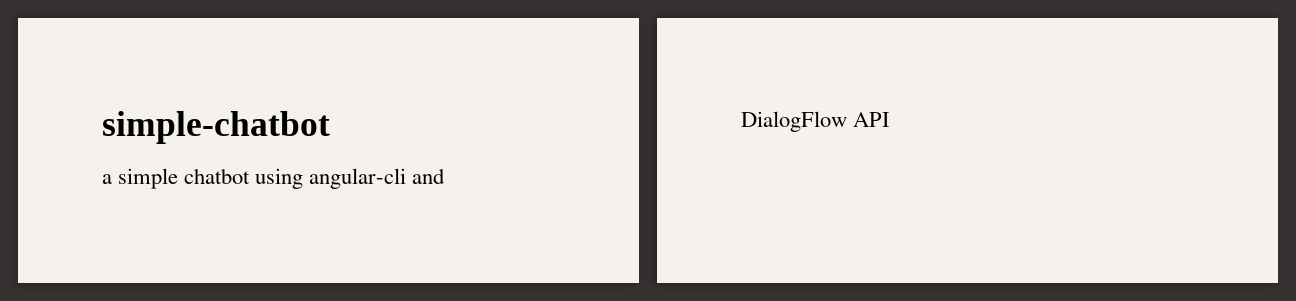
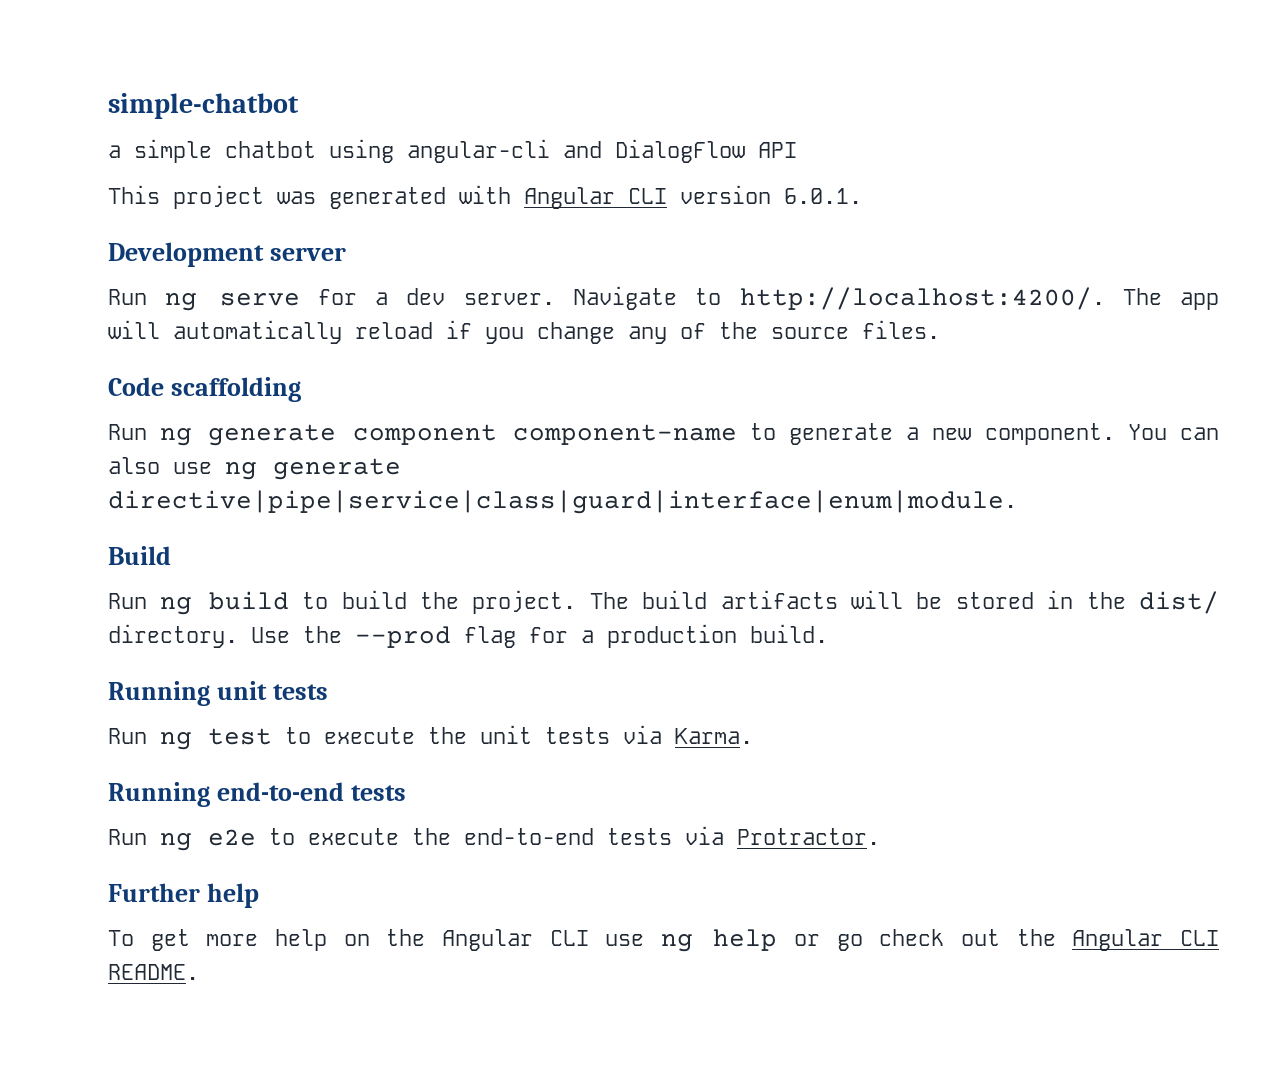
+ This project was generated with Angular CLI version 6.0.1.
+ Development server
+ Run ng serve for a dev server. Navigate to http://localhost:4200/. The app will automatically reload if you change any of the source files.
+ Code scaffolding
+ Run ng generate component component-name to generate a new component. You can also use ng generate directive|pipe|service|class|guard|interface|enum|module.
+ Build
+ Run ng build to build the project. The build artifacts will be stored in the dist/ directory. Use the --prod flag for a production build.
+ Running unit tests
+ Run ng test to execute the unit tests via Karma.
+ Running end-to-end tests
+ Run ng e2e to execute the end-to-end tests via Protractor.
+ Further help
+ To get more help on the Angular CLI use ng help or go check out the Angular CLI README.

